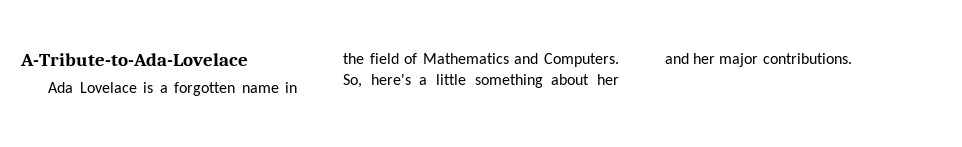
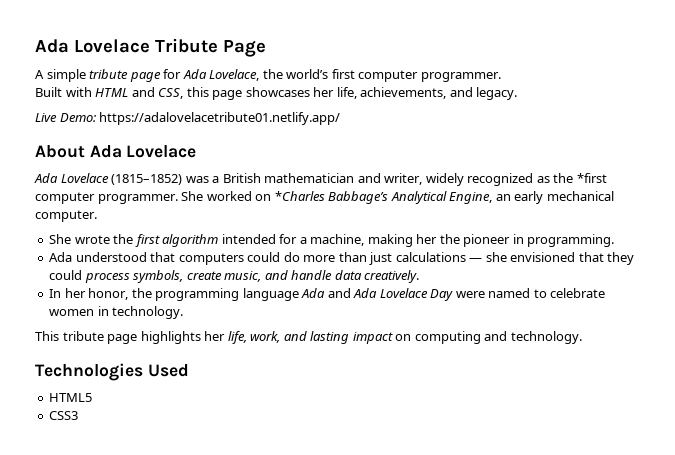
- A-Tribute-to-Ada-Lovelace
- Ada Lovelace is a forgotten name in the field of Mathematics and Computers. So, here's a little something about her and her major contributions.
+ Ada Lovelace Tribute Page
+ A simple tribute page for Ada Lovelace, the world’s first computer programmer.
+ Built with HTML and CSS, this page showcases her life, achievements, and legacy.
+ Live Demo: https://adalovelacetribute01.netlify.app/
+ About Ada Lovelace
+ Ada Lovelace (1815–1852) was a British mathematician and writer, widely recognized as the *first computer programmer. She worked on *Charles Babbage’s Analytical Engine, an early mechanical computer.
+ She wrote the first algorithm intended for a machine, making her the pioneer in programming.
+ Ada understood that computers could do more than just calculations — she envisioned that they could process symbols, create music, and handle data creatively.
+ In her honor, the programming language Ada and Ada Lovelace Day were named to celebrate women in technology.
+ This tribute page highlights her life, work, and lasting impact on computing and technology.
+ Technologies Used
+ HTML5
+ CSS3

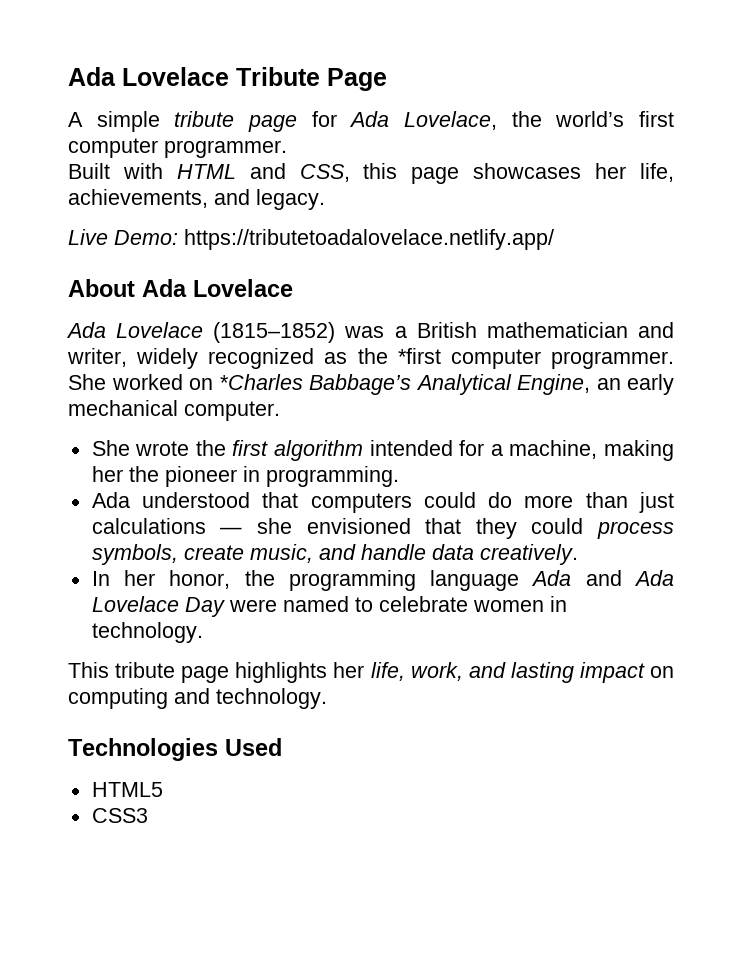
- Live Demo: https://adalovelacetribute01.netlify.app/
+ Live Demo: https://tributetoadalovelace.netlify.app/

